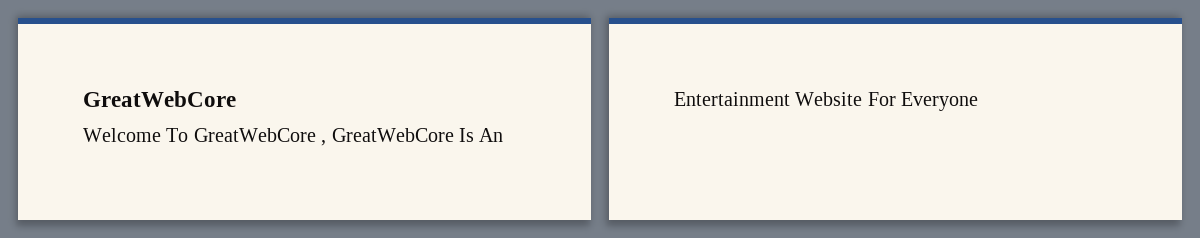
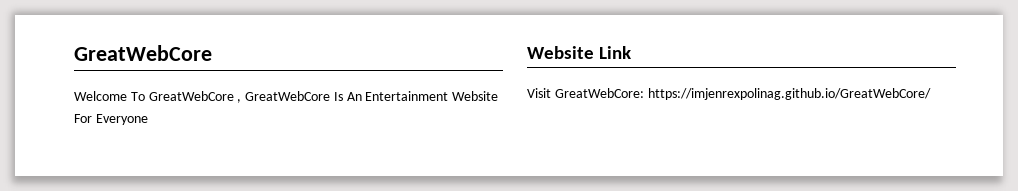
+ Website Link
+ Visit GreatWebCore: https://imjenrexpolinag.github.io/GreatWebCore/

